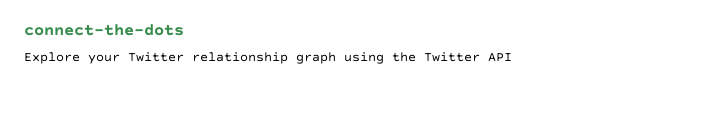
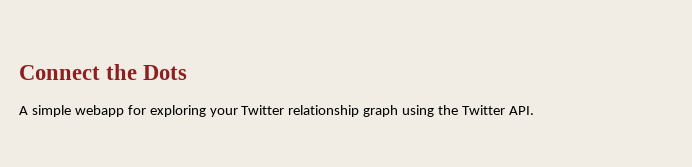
- connect-the-dots
- Explore your Twitter relationship graph using the Twitter API
+ Connect the Dots
+ A simple webapp for exploring your Twitter relationship graph using the Twitter API.

